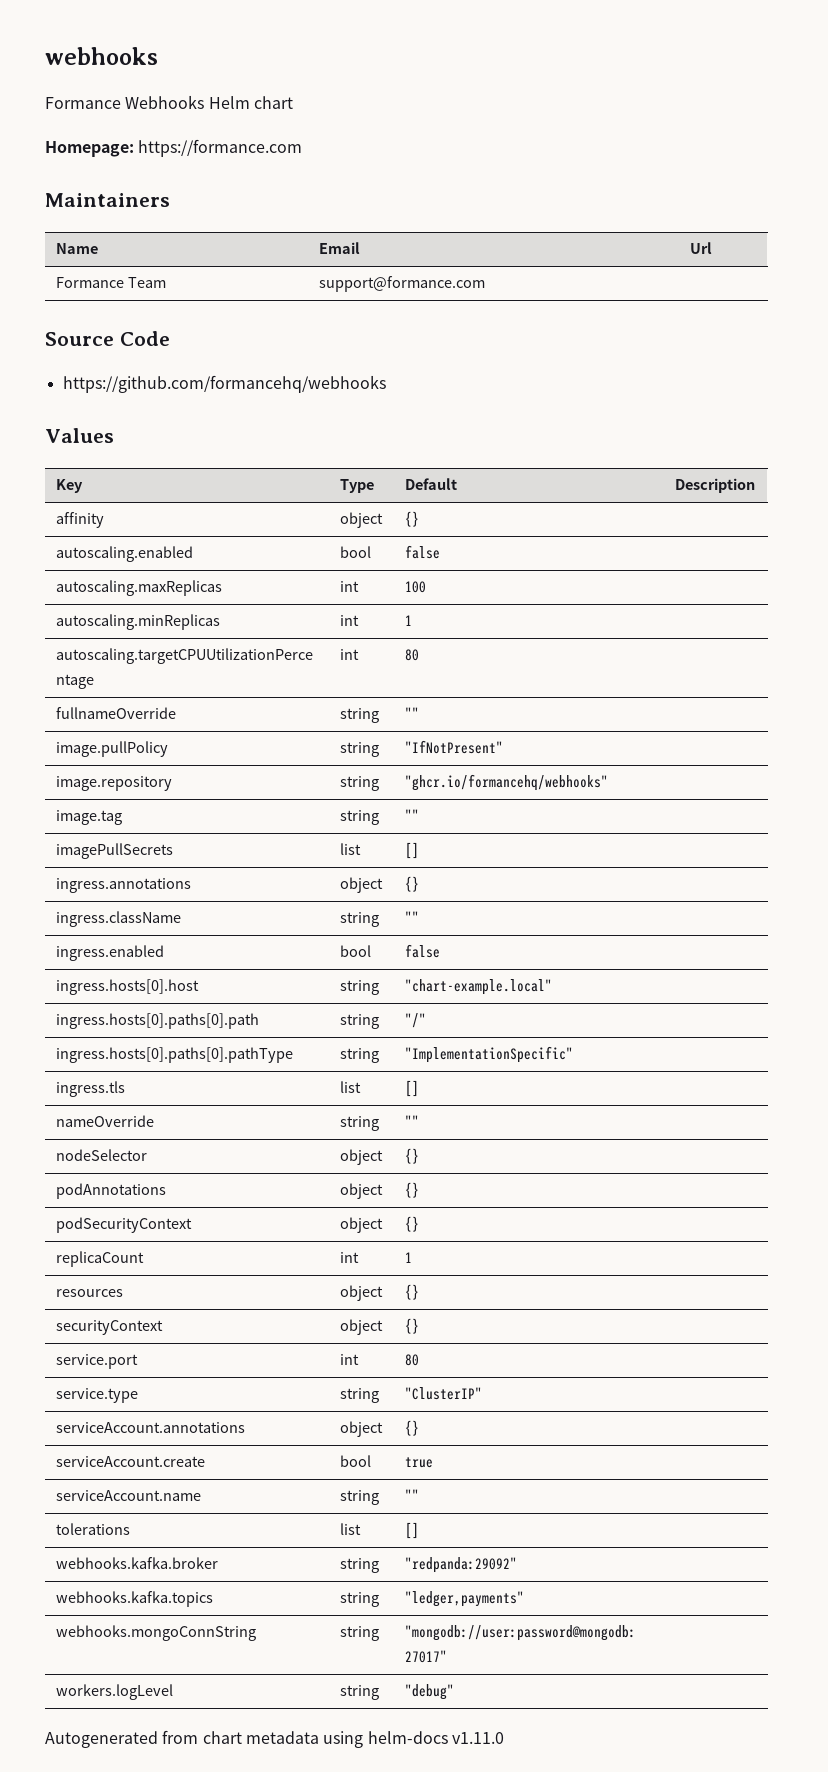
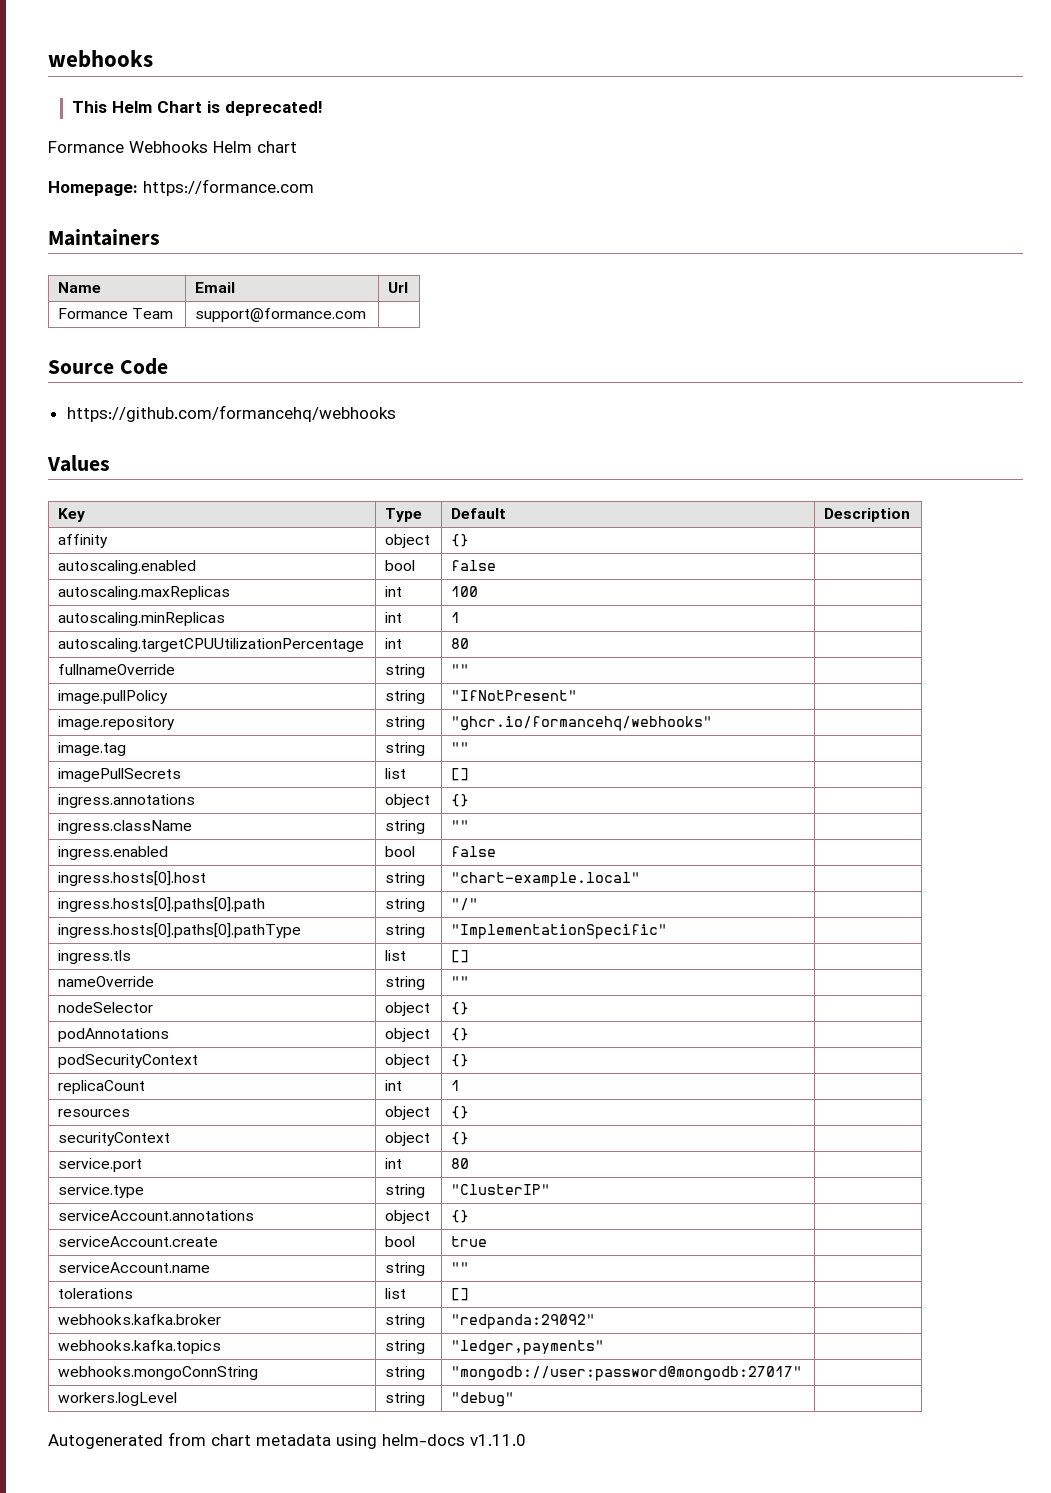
+ This Helm Chart is deprecated!

